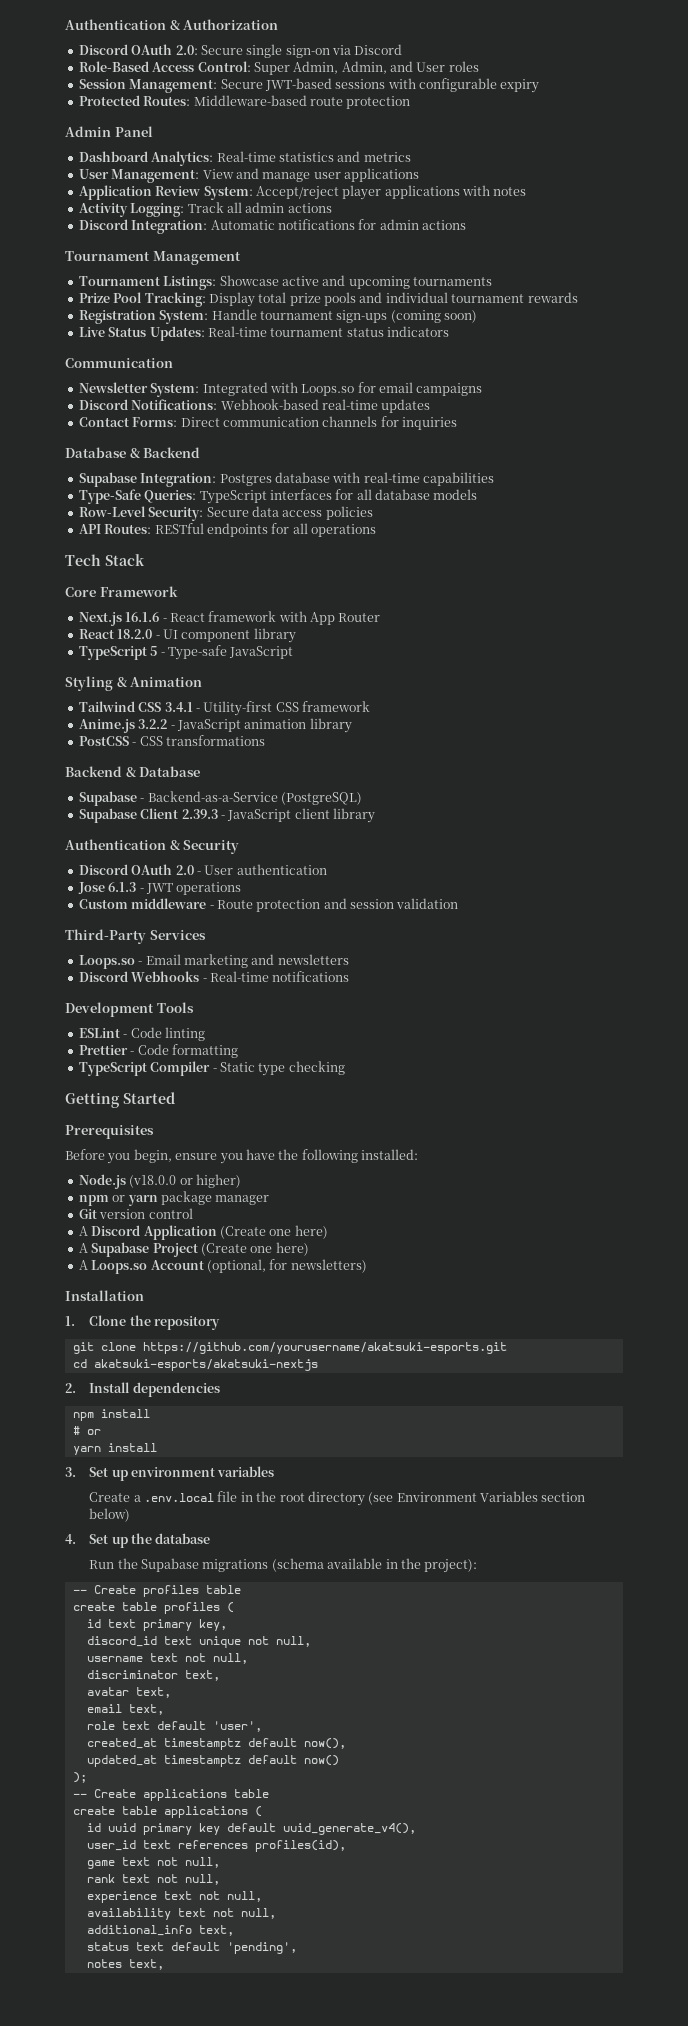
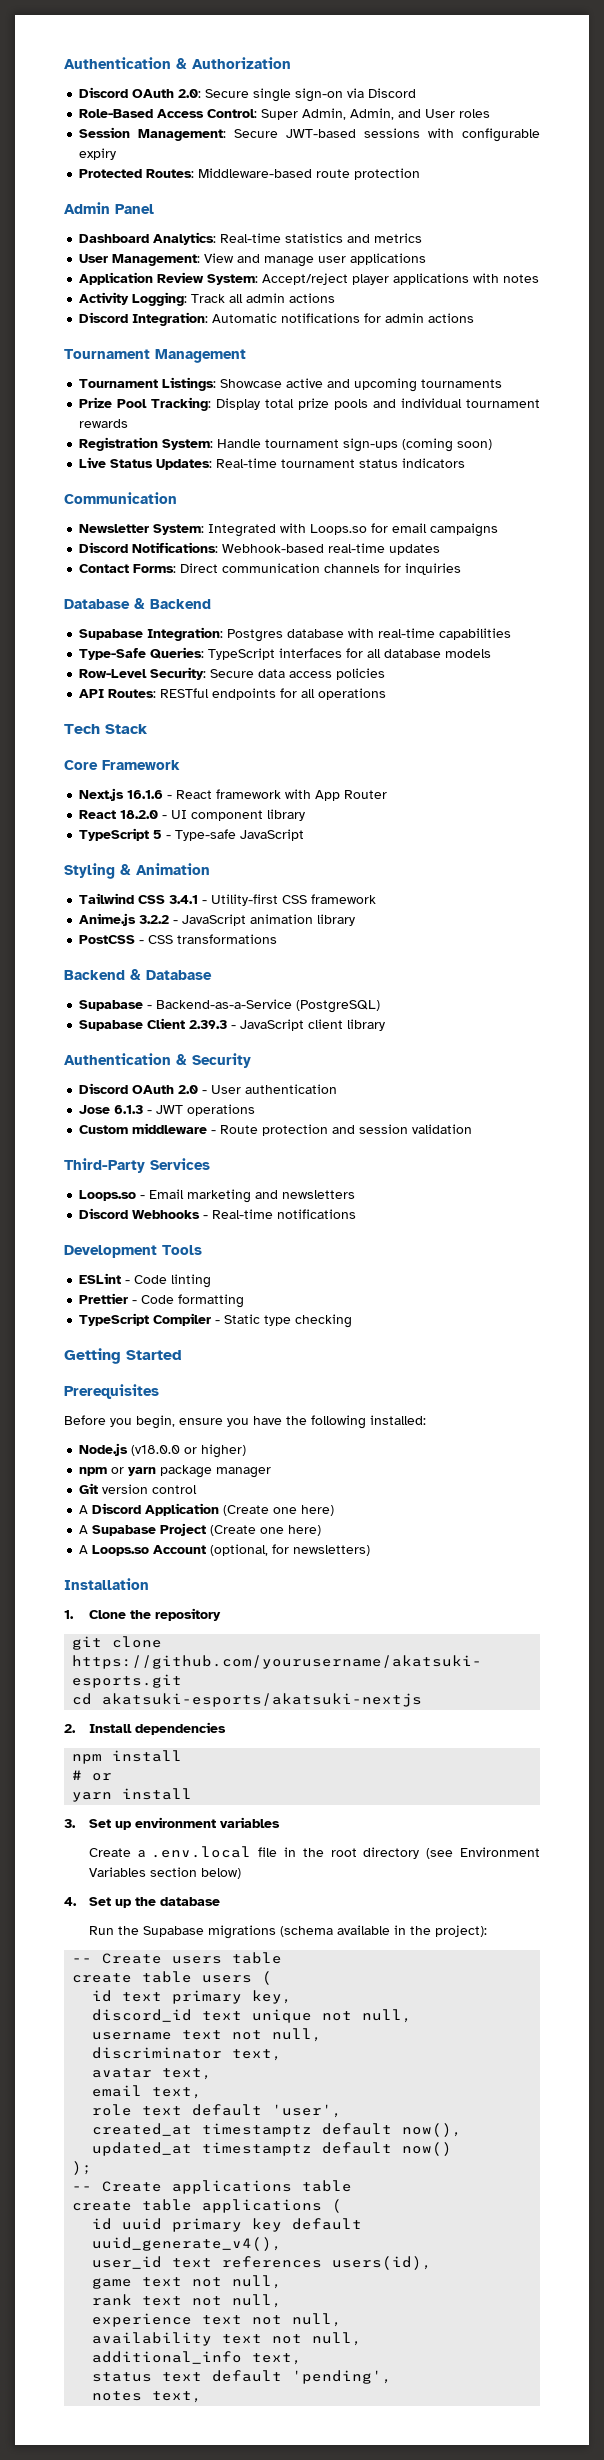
- -- Create profiles table
- create table profiles (
+ -- Create users table
+ create table users (
- user_id text references profiles(id),
+ user_id text references users(id),

